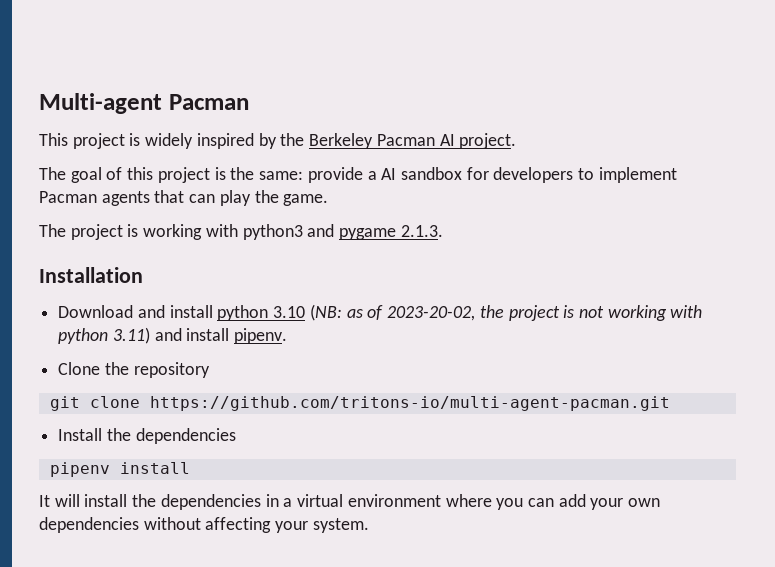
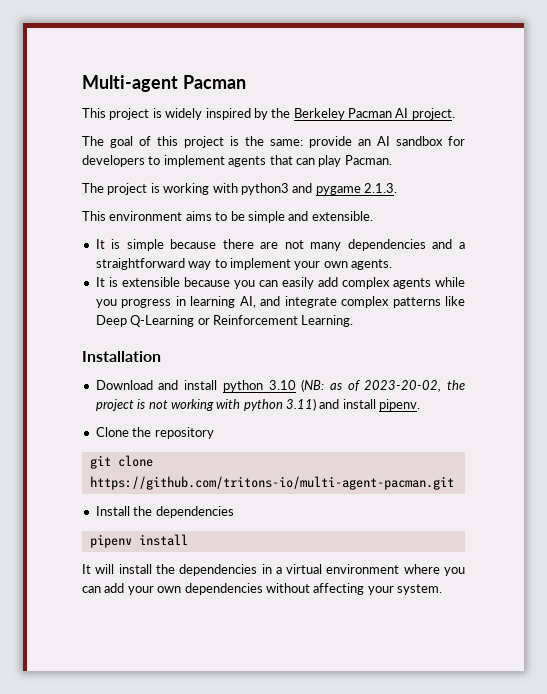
- The goal of this project is the same: provide a AI sandbox for developers to implement Pacman agents that can play the game.
+ The goal of this project is the same: provide an AI sandbox for developers to implement agents that can play Pacman.
+ This environment aims to be simple and extensible.
+ It is simple because there are not many dependencies and a straightforward way to implement your own agents.
+ It is extensible because you can easily add complex agents while you progress in learning AI, and integrate complex patterns like Deep Q-Learning or Reinforcement Learning.

